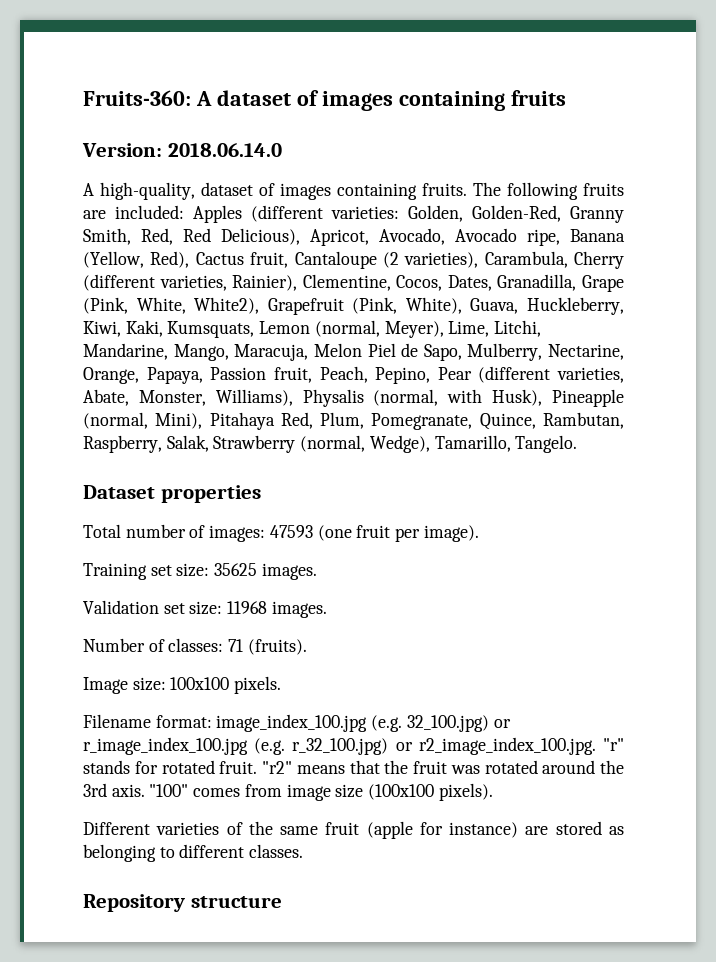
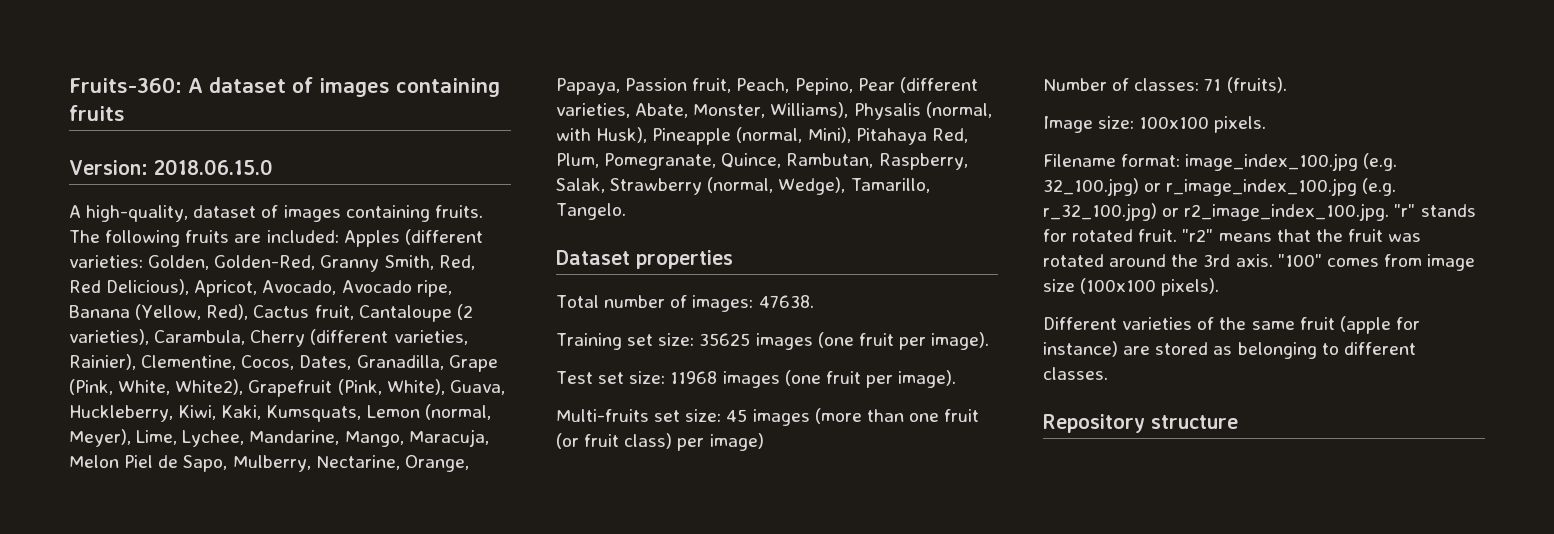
- Version: 2018.06.14.0
+ Version: 2018.06.15.0
- Golden, Golden-Red, Granny Smith, Red, Red Delicious), Apricot, Avocado, Avocado ripe, Banana (Yellow, Red), Cactus fruit, Cantaloupe (2 varieties), Carambula, Cherry (different varieties, Rainier), Clementine, Cocos, Dates, Granadilla, Grape (Pink, White, White2), Grapefruit (Pink, White), Guava, Huckleberry, Kiwi, Kaki, Kumsquats, Lemon (normal, Meyer), Lime, Litchi, Mandarine, Mango, Maracuja, Melon Piel de Sapo, Mulberry, Nectarine, Orange, Papaya, Passion fruit, Peach, Pepino, Pear (different varieties, Abate, Monster, Williams), Physalis (normal, with Husk), Pineapple (normal, Mini), Pitahaya Red, Plum, Pomegranate, Quince, Rambutan, Raspberry, Salak, Strawberry (normal, Wedge), Tamarillo, Tangelo.
+ Golden, Golden-Red, Granny Smith, Red, Red Delicious), Apricot, Avocado, Avocado ripe, Banana (Yellow, Red), Cactus fruit, Cantaloupe (2 varieties), Carambula, Cherry (different varieties, Rainier), Clementine, Cocos, Dates, Granadilla, Grape (Pink, White, White2), Grapefruit (Pink, White), Guava, Huckleberry, Kiwi, Kaki, Kumsquats, Lemon (normal, Meyer), Lime, Lychee, Mandarine, Mango, Maracuja, Melon Piel de Sapo, Mulberry, Nectarine, Orange, Papaya, Passion fruit, Peach, Pepino, Pear (different varieties, Abate, Monster, Williams), Physalis (normal, with Husk), Pineapple (normal, Mini), Pitahaya Red, Plum, Pomegranate, Quince, Rambutan, Raspberry, Salak, Strawberry (normal, Wedge), Tamarillo, Tangelo.
- Total number of images: 47593 (one fruit per image).
- Training set size: 35625 images.
- Validation set size: 11968 images.
+ Total number of images: 47638.
+ Training set size: 35625 images (one fruit per image).
+ Test set size: 11968 images (one fruit per image).
+ Multi-fruits set size: 45 images (more than one fruit (or fruit class) per image)

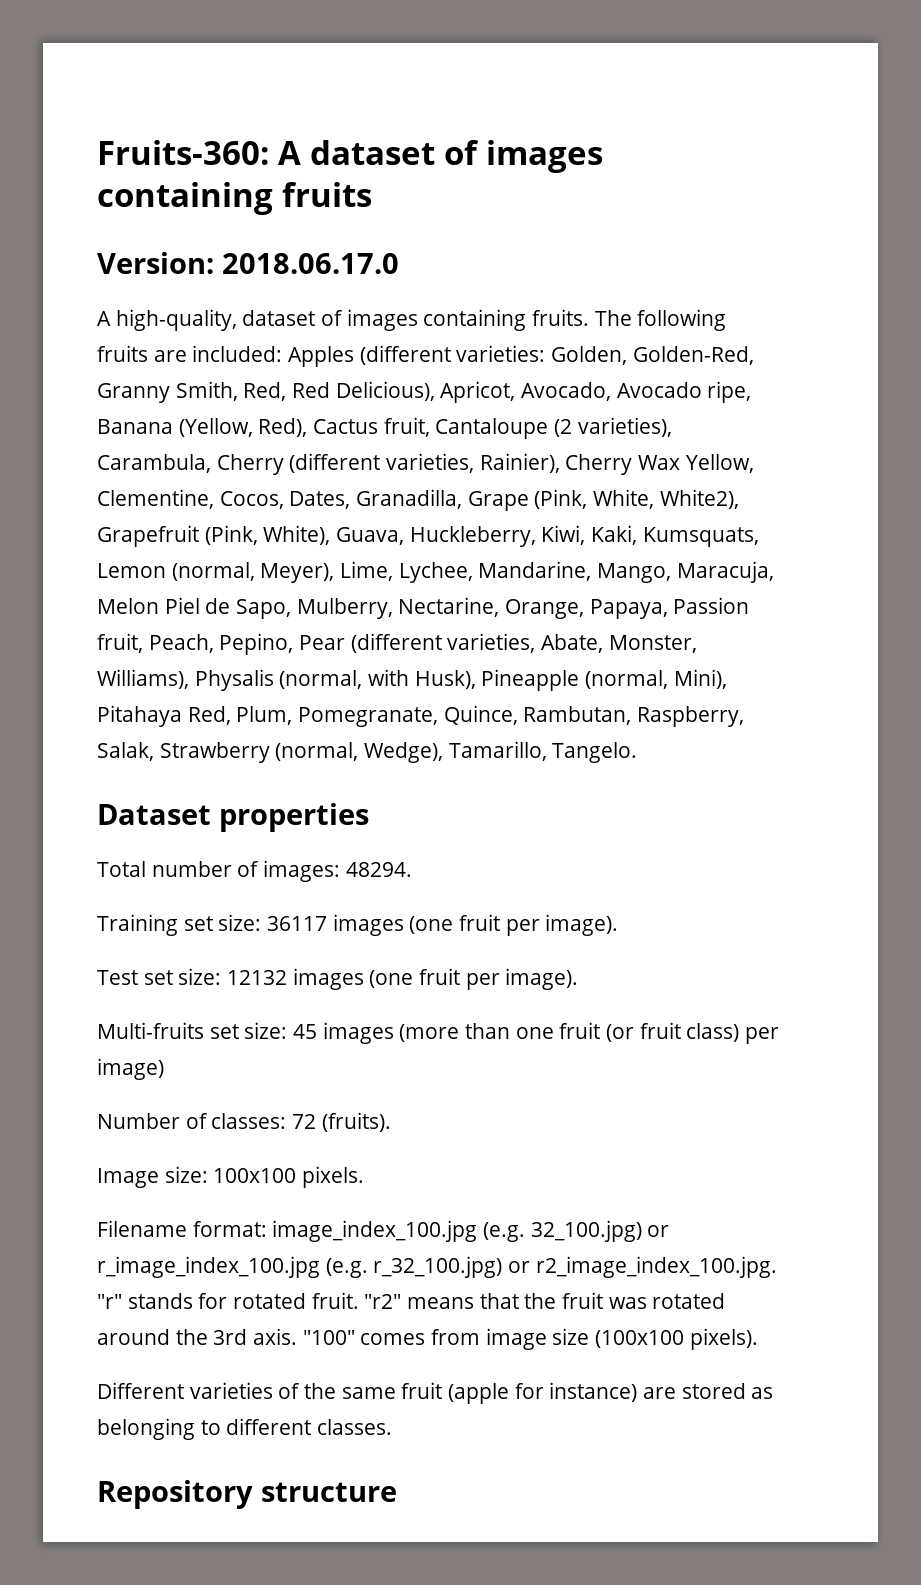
- Version: 2018.06.15.0
+ Version: 2018.06.17.0
- Golden, Golden-Red, Granny Smith, Red, Red Delicious), Apricot, Avocado, Avocado ripe, Banana (Yellow, Red), Cactus fruit, Cantaloupe (2 varieties), Carambula, Cherry (different varieties, Rainier), Clementine, Cocos, Dates, Granadilla, Grape (Pink, White, White2), Grapefruit (Pink, White), Guava, Huckleberry, Kiwi, Kaki, Kumsquats, Lemon (normal, Meyer), Lime, Lychee, Mandarine, Mango, Maracuja, Melon Piel de Sapo, Mulberry, Nectarine, Orange, Papaya, Passion fruit, Peach, Pepino, Pear (different varieties, Abate, Monster, Williams), Physalis (normal, with Husk), Pineapple (normal, Mini), Pitahaya Red, Plum, Pomegranate, Quince, Rambutan, Raspberry, Salak, Strawberry (normal, Wedge), Tamarillo, Tangelo.
+ Golden, Golden-Red, Granny Smith, Red, Red Delicious), Apricot, Avocado, Avocado ripe, Banana (Yellow, Red), Cactus fruit, Cantaloupe (2 varieties), Carambula, Cherry (different varieties, Rainier), Cherry Wax Yellow, Clementine, Cocos, Dates, Granadilla, Grape (Pink, White, White2), Grapefruit (Pink, White), Guava, Huckleberry, Kiwi, Kaki, Kumsquats, Lemon (normal, Meyer), Lime, Lychee, Mandarine, Mango, Maracuja, Melon Piel de Sapo, Mulberry, Nectarine, Orange, Papaya, Passion fruit, Peach, Pepino, Pear (different varieties, Abate, Monster, Williams), Physalis (normal, with Husk), Pineapple (normal, Mini), Pitahaya Red, Plum, Pomegranate, Quince, Rambutan, Raspberry, Salak, Strawberry (normal, Wedge), Tamarillo, Tangelo.
- Total number of images: 47638.
+ Total number of images: 48294.
- Training set size: 35625 images (one fruit per image).
+ Training set size: 36117 images (one fruit per image).
- Test set size: 11968 images (one fruit per image).
+ Test set size: 12132 images (one fruit per image).
- Number of classes: 71 (fruits).
+ Number of classes: 72 (fruits).

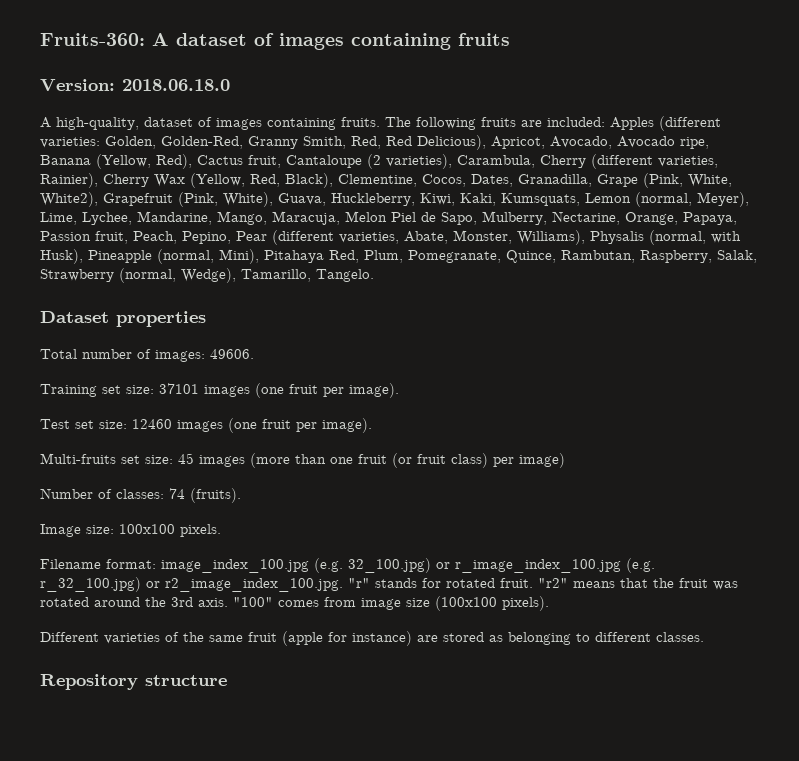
- Version: 2018.06.17.0
+ Version: 2018.06.18.0
- Golden, Golden-Red, Granny Smith, Red, Red Delicious), Apricot, Avocado, Avocado ripe, Banana (Yellow, Red), Cactus fruit, Cantaloupe (2 varieties), Carambula, Cherry (different varieties, Rainier), Cherry Wax Yellow, Clementine, Cocos, Dates, Granadilla, Grape (Pink, White, White2), Grapefruit (Pink, White), Guava, Huckleberry, Kiwi, Kaki, Kumsquats, Lemon (normal, Meyer), Lime, Lychee, Mandarine, Mango, Maracuja, Melon Piel de Sapo, Mulberry, Nectarine, Orange, Papaya, Passion fruit, Peach, Pepino, Pear (different varieties, Abate, Monster, Williams), Physalis (normal, with Husk), Pineapple (normal, Mini), Pitahaya Red, Plum, Pomegranate, Quince, Rambutan, Raspberry, Salak, Strawberry (normal, Wedge), Tamarillo, Tangelo.
+ Golden, Golden-Red, Granny Smith, Red, Red Delicious), Apricot, Avocado, Avocado ripe, Banana (Yellow, Red), Cactus fruit, Cantaloupe (2 varieties), Carambula, Cherry (different varieties, Rainier), Cherry Wax (Yellow, Red, Black), Clementine, Cocos, Dates, Granadilla, Grape (Pink, White, White2), Grapefruit (Pink, White), Guava, Huckleberry, Kiwi, Kaki, Kumsquats, Lemon (normal, Meyer), Lime, Lychee, Mandarine, Mango, Maracuja, Melon Piel de Sapo, Mulberry, Nectarine, Orange, Papaya, Passion fruit, Peach, Pepino, Pear (different varieties, Abate, Monster, Williams), Physalis (normal, with Husk), Pineapple (normal, Mini), Pitahaya Red, Plum, Pomegranate, Quince, Rambutan, Raspberry, Salak, Strawberry (normal, Wedge), Tamarillo, Tangelo.
- Total number of images: 48294.
+ Total number of images: 49606.
- Training set size: 36117 images (one fruit per image).
+ Training set size: 37101 images (one fruit per image).
- Test set size: 12132 images (one fruit per image).
+ Test set size: 12460 images (one fruit per image).
- Number of classes: 72 (fruits).
+ Number of classes: 74 (fruits).

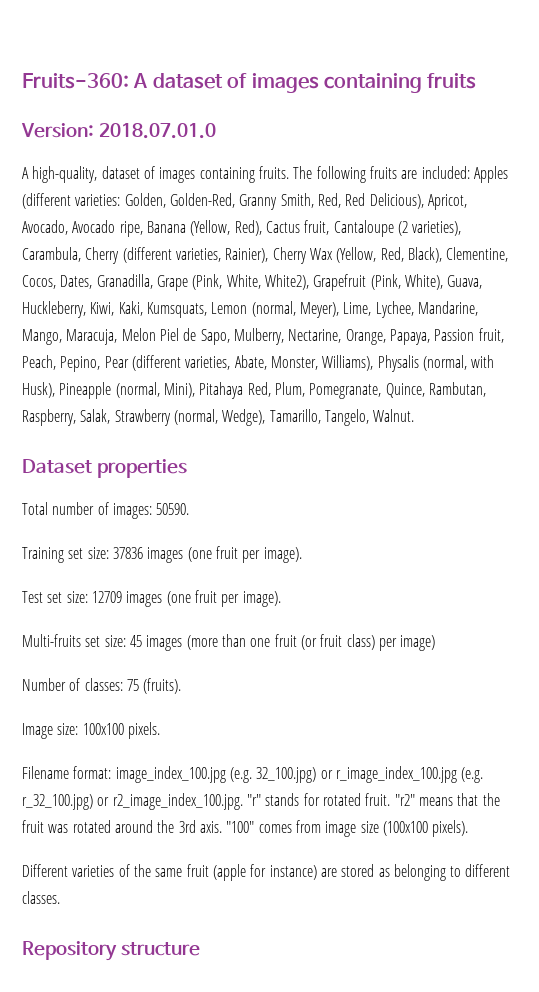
- Version: 2018.06.18.0
+ Version: 2018.07.01.0
- Golden, Golden-Red, Granny Smith, Red, Red Delicious), Apricot, Avocado, Avocado ripe, Banana (Yellow, Red), Cactus fruit, Cantaloupe (2 varieties), Carambula, Cherry (different varieties, Rainier), Cherry Wax (Yellow, Red, Black), Clementine, Cocos, Dates, Granadilla, Grape (Pink, White, White2), Grapefruit (Pink, White), Guava, Huckleberry, Kiwi, Kaki, Kumsquats, Lemon (normal, Meyer), Lime, Lychee, Mandarine, Mango, Maracuja, Melon Piel de Sapo, Mulberry, Nectarine, Orange, Papaya, Passion fruit, Peach, Pepino, Pear (different varieties, Abate, Monster, Williams), Physalis (normal, with Husk), Pineapple (normal, Mini), Pitahaya Red, Plum, Pomegranate, Quince, Rambutan, Raspberry, Salak, Strawberry (normal, Wedge), Tamarillo, Tangelo.
+ Golden, Golden-Red, Granny Smith, Red, Red Delicious), Apricot, Avocado, Avocado ripe, Banana (Yellow, Red), Cactus fruit, Cantaloupe (2 varieties), Carambula, Cherry (different varieties, Rainier), Cherry Wax (Yellow, Red, Black), Clementine, Cocos, Dates, Granadilla, Grape (Pink, White, White2), Grapefruit (Pink, White), Guava, Huckleberry, Kiwi, Kaki, Kumsquats, Lemon (normal, Meyer), Lime, Lychee, Mandarine, Mango, Maracuja, Melon Piel de Sapo, Mulberry, Nectarine, Orange, Papaya, Passion fruit, Peach, Pepino, Pear (different varieties, Abate, Monster, Williams), Physalis (normal, with Husk), Pineapple (normal, Mini), Pitahaya Red, Plum, Pomegranate, Quince, Rambutan, Raspberry, Salak, Strawberry (normal, Wedge), Tamarillo, Tangelo, Walnut.
- Total number of images: 49606.
+ Total number of images: 50590.
- Training set size: 37101 images (one fruit per image).
+ Training set size: 37836 images (one fruit per image).
- Test set size: 12460 images (one fruit per image).
+ Test set size: 12709 images (one fruit per image).
- Number of classes: 74 (fruits).
+ Number of classes: 75 (fruits).

